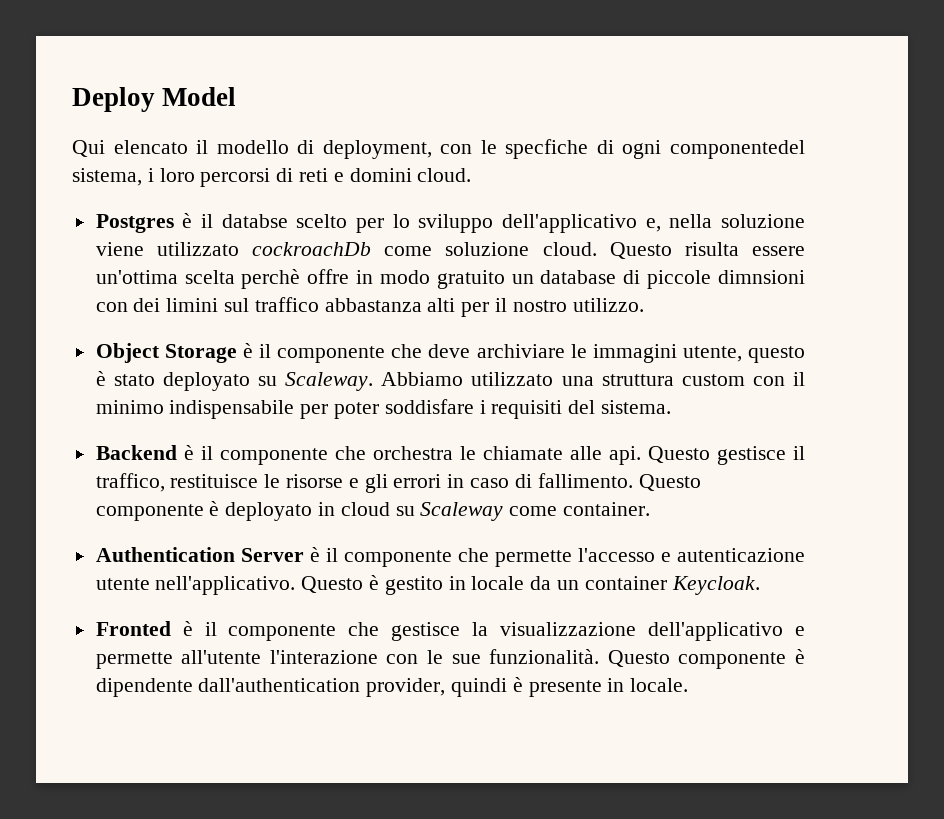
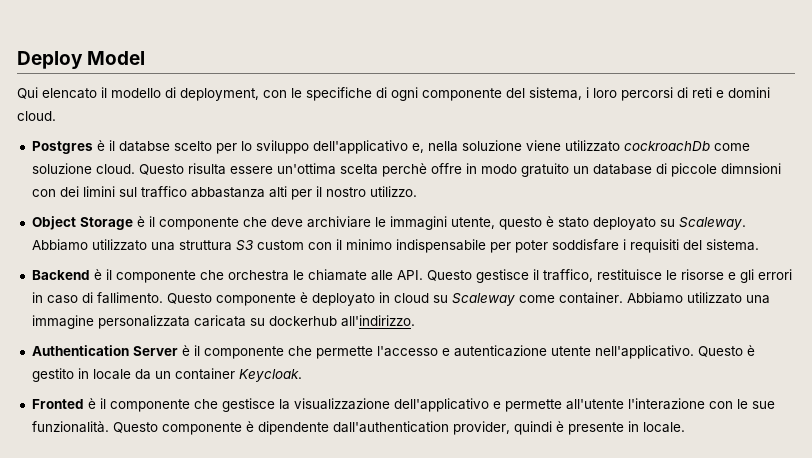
- Qui elencato il modello di deployment, con le specfiche di ogni componentedel sistema, i loro percorsi di reti e domini cloud.
+ Qui elencato il modello di deployment, con le specifiche di ogni componente del sistema, i loro percorsi di reti e domini cloud.
- Abbiamo utilizzato una struttura custom con il minimo indispensabile per poter soddisfare i requisiti del sistema.
+ Abbiamo utilizzato una struttura S3 custom con il minimo indispensabile per poter soddisfare i requisiti del sistema.
- Backend è il componente che orchestra le chiamate alle api. Questo gestisce il traffico, restituisce le risorse e gli errori in caso di fallimento.
+ Backend è il componente che orchestra le chiamate alle API. Questo gestisce il traffico, restituisce le risorse e gli errori in caso di fallimento.
+ Abbiamo utilizzato una immagine personalizzata caricata su dockerhub all'indirizzo.

